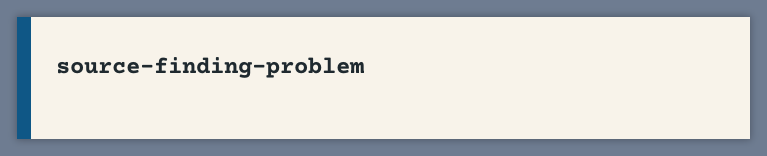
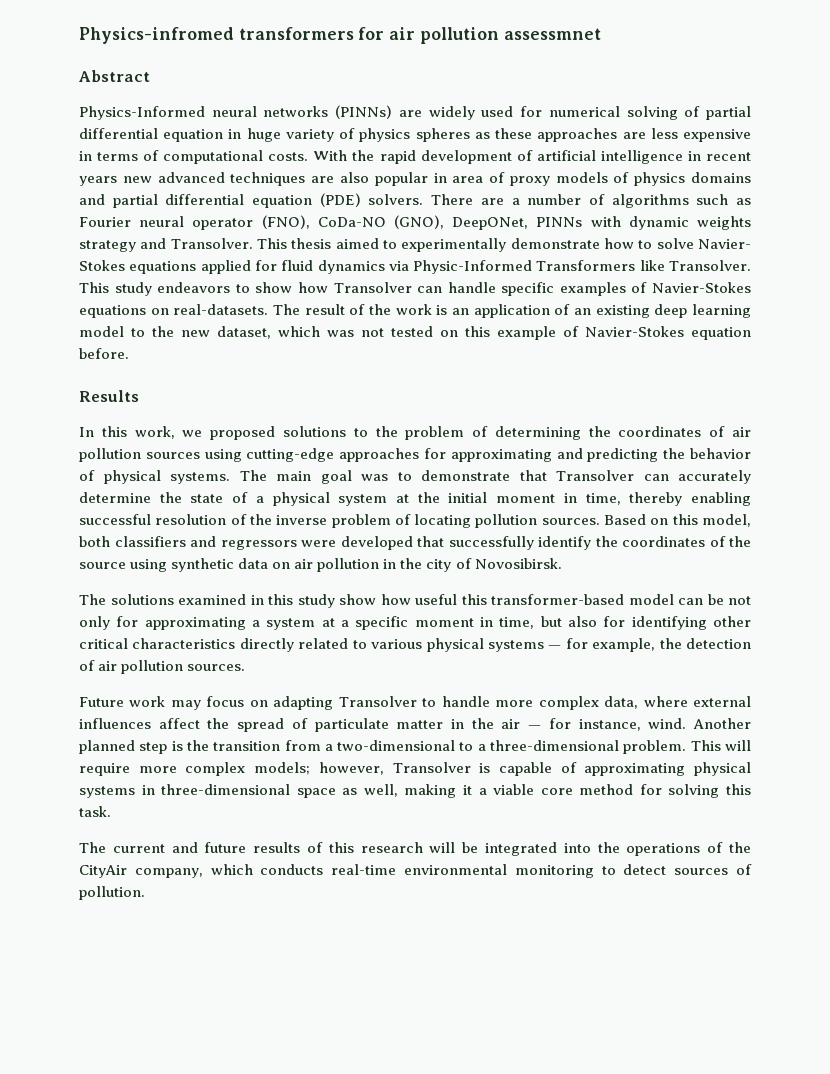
- source-finding-problem
+ Physics-infromed transformers for air pollution assessmnet
+ Abstract
+ Physics-Informed neural networks (PINNs) are widely used for numerical solving of partial differential equation in huge variety of physics spheres as these approaches are less expensive in terms of computational costs. With the rapid development of artificial intelligence in recent years new advanced techniques are also popular in area of proxy models of physics domains and partial differential equation (PDE) solvers. There are a number of algorithms such as Fourier neural operator (FNO), CoDa-NO (GNO), DeepONet, PINNs with dynamic weights strategy and Transolver. This thesis aimed to experimentally demonstrate how to solve Navier- Stokes equations applied for fluid dynamics via Physic-Informed Transformers like Transolver. This study endeavors to show how Transolver can handle specific examples of Navier-Stokes equations on real-datasets. The result of the work is an application of an existing deep learning model to the new dataset, which was not tested on this example of Navier-Stokes equation before.
+ Results
+ In this work, we proposed solutions to the problem of determining the coordinates of air pollution sources using cutting-edge approaches for approximating and predicting the behavior of physical systems. The main goal was to demonstrate that Transolver can accurately determine the state of a physical system at the initial moment in time, thereby enabling successful resolution of the inverse problem of locating pollution sources. Based on this model, both classifiers and regressors were developed that successfully identify the coordinates of the source using synthetic data on air pollution in the city of Novosibirsk.
+ The solutions examined in this study show how useful this transformer-based model can be not only for approximating a system at a specific moment in time, but also for identifying other critical characteristics directly related to various physical systems — for example, the detection of air pollution sources.
+ Future work may focus on adapting Transolver to handle more complex data, where external influences affect the spread of particulate matter in the air — for instance, wind. Another planned step is the transition from a two-dimensional to a three-dimensional problem. This will require more complex models; however, Transolver is capable of approximating physical systems in three-dimensional space as well, making it a viable core method for solving this task.
+ The current and future results of this research will be integrated into the operations of the CityAir company, which conducts real-time environmental monitoring to detect sources of pollution.

